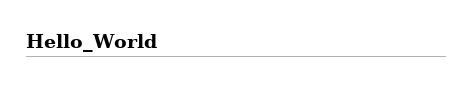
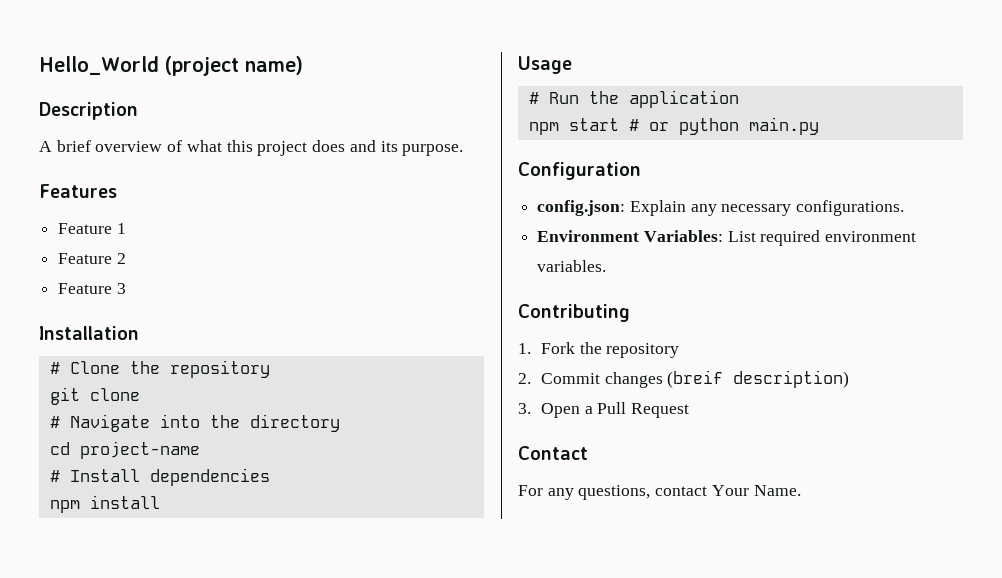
- Hello_World
+ Hello_World (project name)
+ Description
+ A brief overview of what this project does and its purpose.
+ Features
+ Feature 1
+ Feature 2
+ Feature 3
+ Installation
+ # Clone the repository
+ git clone
+ # Navigate into the directory
+ cd project-name
+ # Install dependencies
+ npm install
+ Usage
+ # Run the application
+ npm start # or python main.py
+ Configuration
+ config.json: Explain any necessary configurations.
+ Environment Variables: List required environment variables.
+ Contributing
+ 1. Fork the repository
+ 2. Commit changes (breif description)
+ 3. Open a Pull Request
+ Contact
+ For any questions, contact Your Name.

